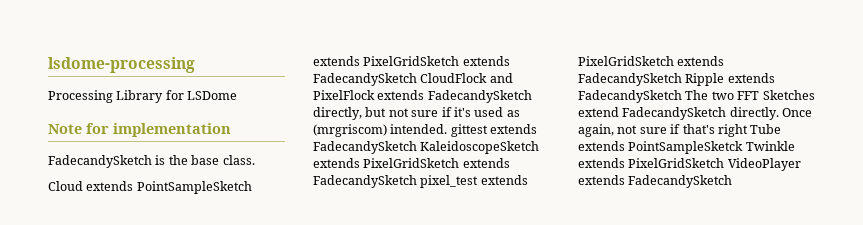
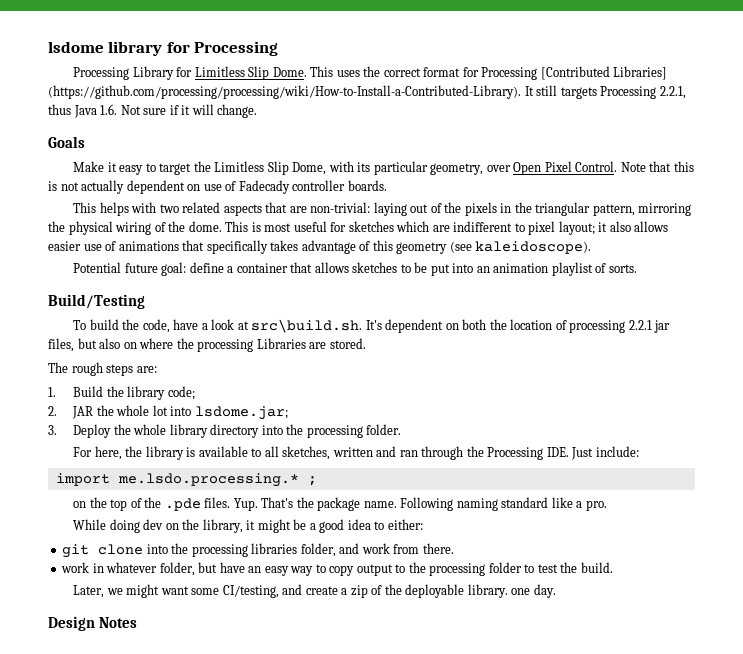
- lsdome-processing
+ lsdome library for Processing
- Processing Library for LSDome
- Note for implementation
- FadecandySketch is the base class.
- Cloud extends PointSampleSketch extends PixelGridSketch extends FadecandySketch CloudFlock and PixelFlock extends FadecandySketch directly, but not sure if it's used as (mrgriscom) intended. gittest extends FadecandySketch KaleidoscopeSketch extends PixelGridSketch extends FadecandySketch pixel_test extends PixelGridSketch extends FadecandySketch Ripple extends FadecandySketch The two FFT Sketches extend FadecandySketch directly. Once again, not sure if that's right Tube extends PointSampleSketck Twinkle extends PixelGridSketch VideoPlayer extends FadecandySketch
+ Processing Library for Limitless Slip Dome. This uses the correct format for Processing [Contributed Libraries] (https://github.com/processing/processing/wiki/How-to-Install-a-Contributed-Library). It still targets Processing 2.2.1, thus Java 1.6. Not sure if it will change.
+ Goals
+ Make it easy to target the Limitless Slip Dome, with its particular geometry, over Open Pixel Control. Note that this is not actually dependent on use of Fadecady controller boards.
+ This helps with two related aspects that are non-trivial: laying out of the pixels in the triangular pattern, mirroring the physical wiring of the dome. This is most useful for sketches which are indifferent to pixel layout; it also allows easier use of animations that specifically takes advantage of this geometry (see kaleidoscope).
+ Potential future goal: define a container that allows sketches to be put into an animation playlist of sorts.
+ Build/Testing
+ To build the code, have a look at src\build.sh. It's dependent on both the location of processing 2.2.1 jar files, but also on where the processing Libraries are stored.
+ The rough steps are:
+ 1. Build the library code;
+ 2. JAR the whole lot into lsdome.jar;
+ 3. Deploy the whole library directory into the processing folder.
+ For here, the library is available to all sketches, written and ran through the Processing IDE. Just include:
+ import me.lsdo.processing.* ;
+ on the top of the .pde files. Yup. That's the package name. Following naming standard like a pro.
+ While doing dev on the library, it might be a good idea to either:
+ git clone into the processing libraries folder, and work from there.
+ work in whatever folder, but have an easy way to copy output to the processing folder to test the build.
+ Later, we might want some CI/testing, and create a zip of the deployable library. one day.
+ Design Notes

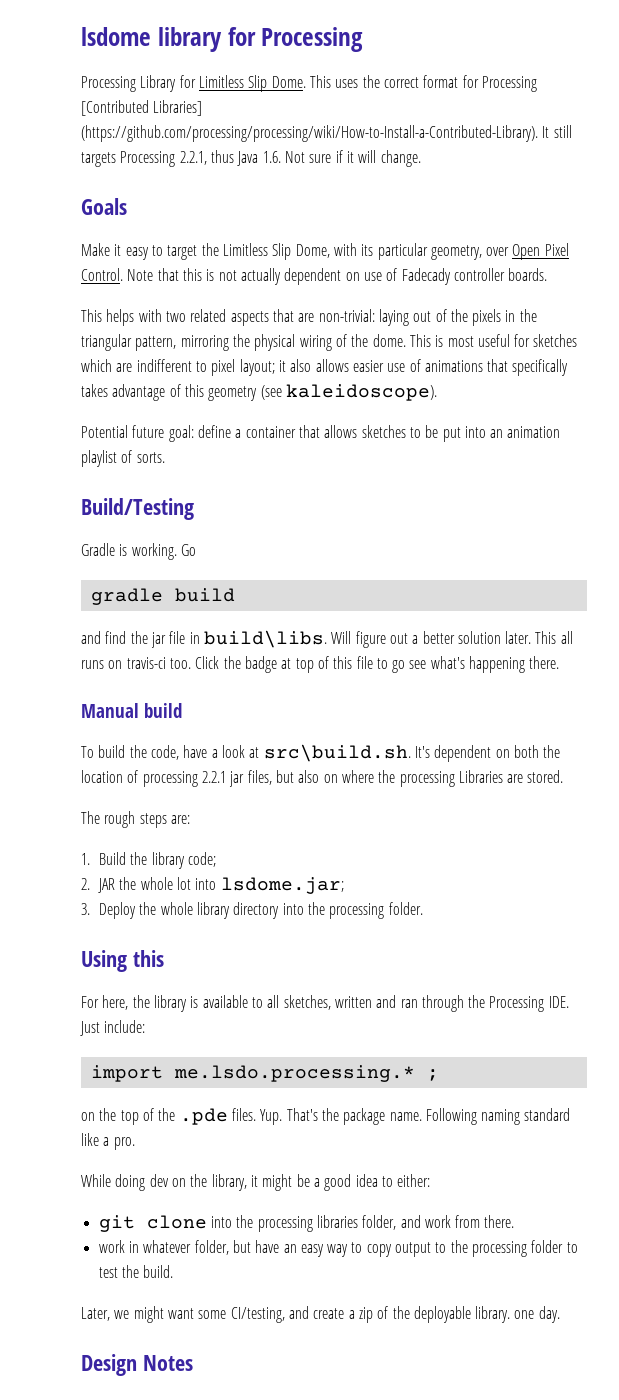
+ Gradle is working. Go
+ gradle build
+ and find the jar file in build\libs. Will figure out a better solution later. This all runs on travis-ci too. Click the badge at top of this file to go see what's happening there.
+ Manual build
+ Using this

